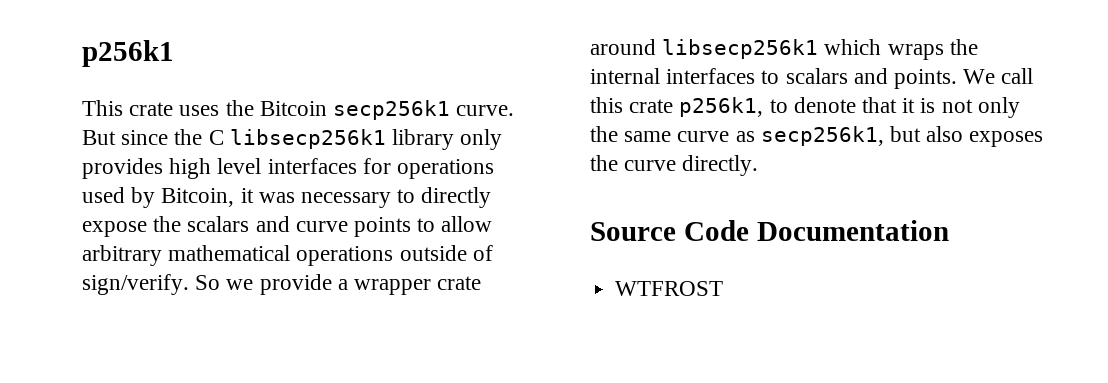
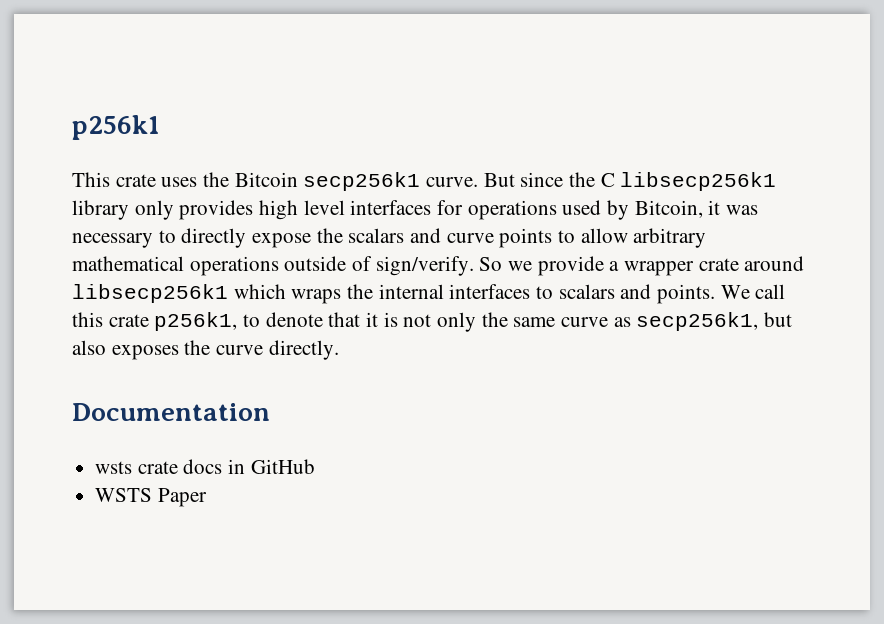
- Source Code Documentation
+ Documentation
- WTFROST
+ wsts crate docs in GitHub
+ WSTS Paper

